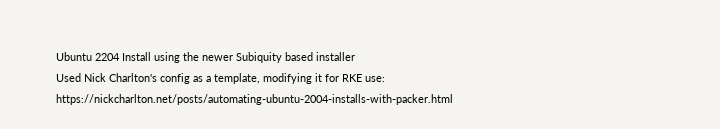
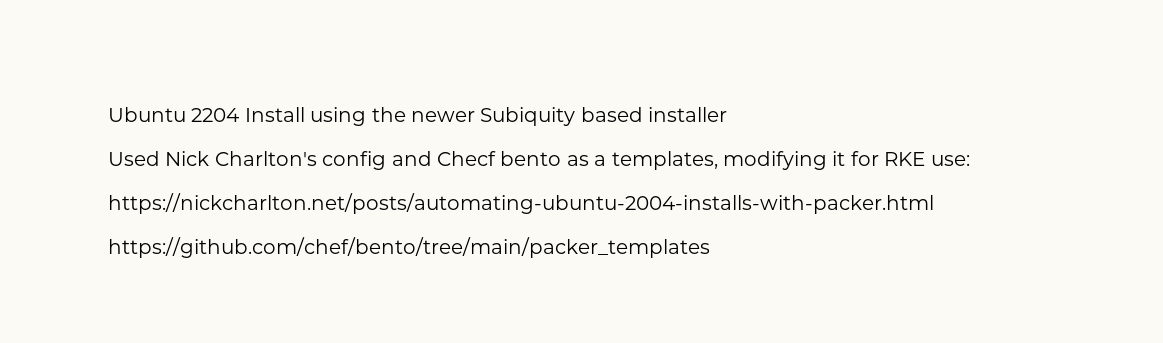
- Used Nick Charlton's config as a template, modifying it for RKE use:
+ Used Nick Charlton's config and Checf bento as a templates, modifying it for RKE use:
+ https://github.com/chef/bento/tree/main/packer_templates

